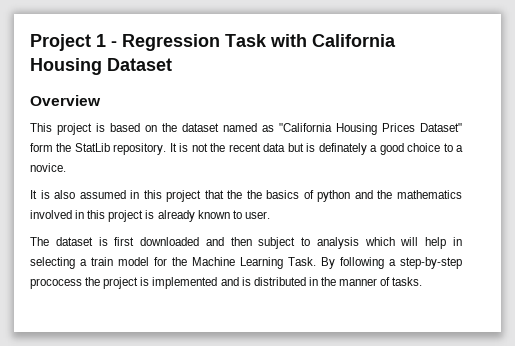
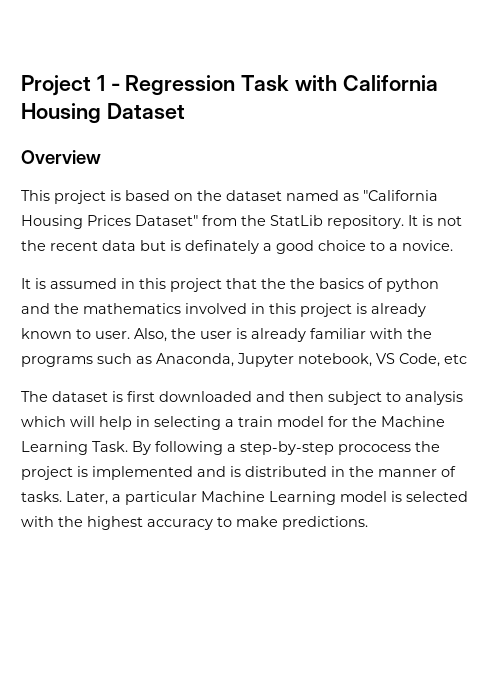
- This project is based on the dataset named as "California Housing Prices Dataset" form the StatLib repository.
+ This project is based on the dataset named as "California Housing Prices Dataset" from the StatLib repository.
- It is also assumed in this project that the the basics of python and the mathematics involved in this project is already known to user.
+ It is assumed in this project that the the basics of python and the mathematics involved in this project is already known to user. Also, the user is already familiar with the programs such as Anaconda, Jupyter notebook, VS Code, etc
+ Later, a particular Machine Learning model is selected with the highest accuracy to make predictions.

